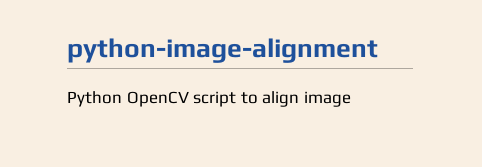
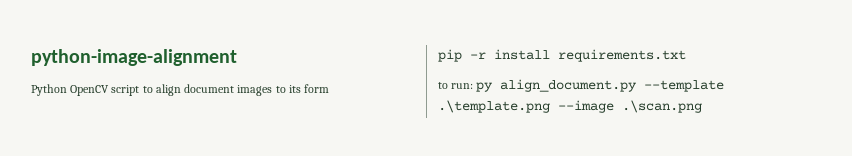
- Python OpenCV script to align image
+ Python OpenCV script to align document images to its form
+ pip -r install requirements.txt
+ to run: py align_document.py --template .\template.png --image .\scan.png

